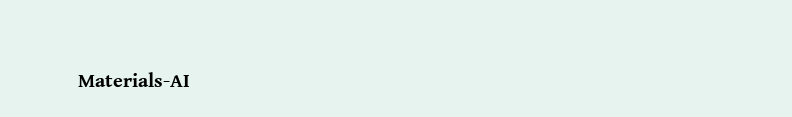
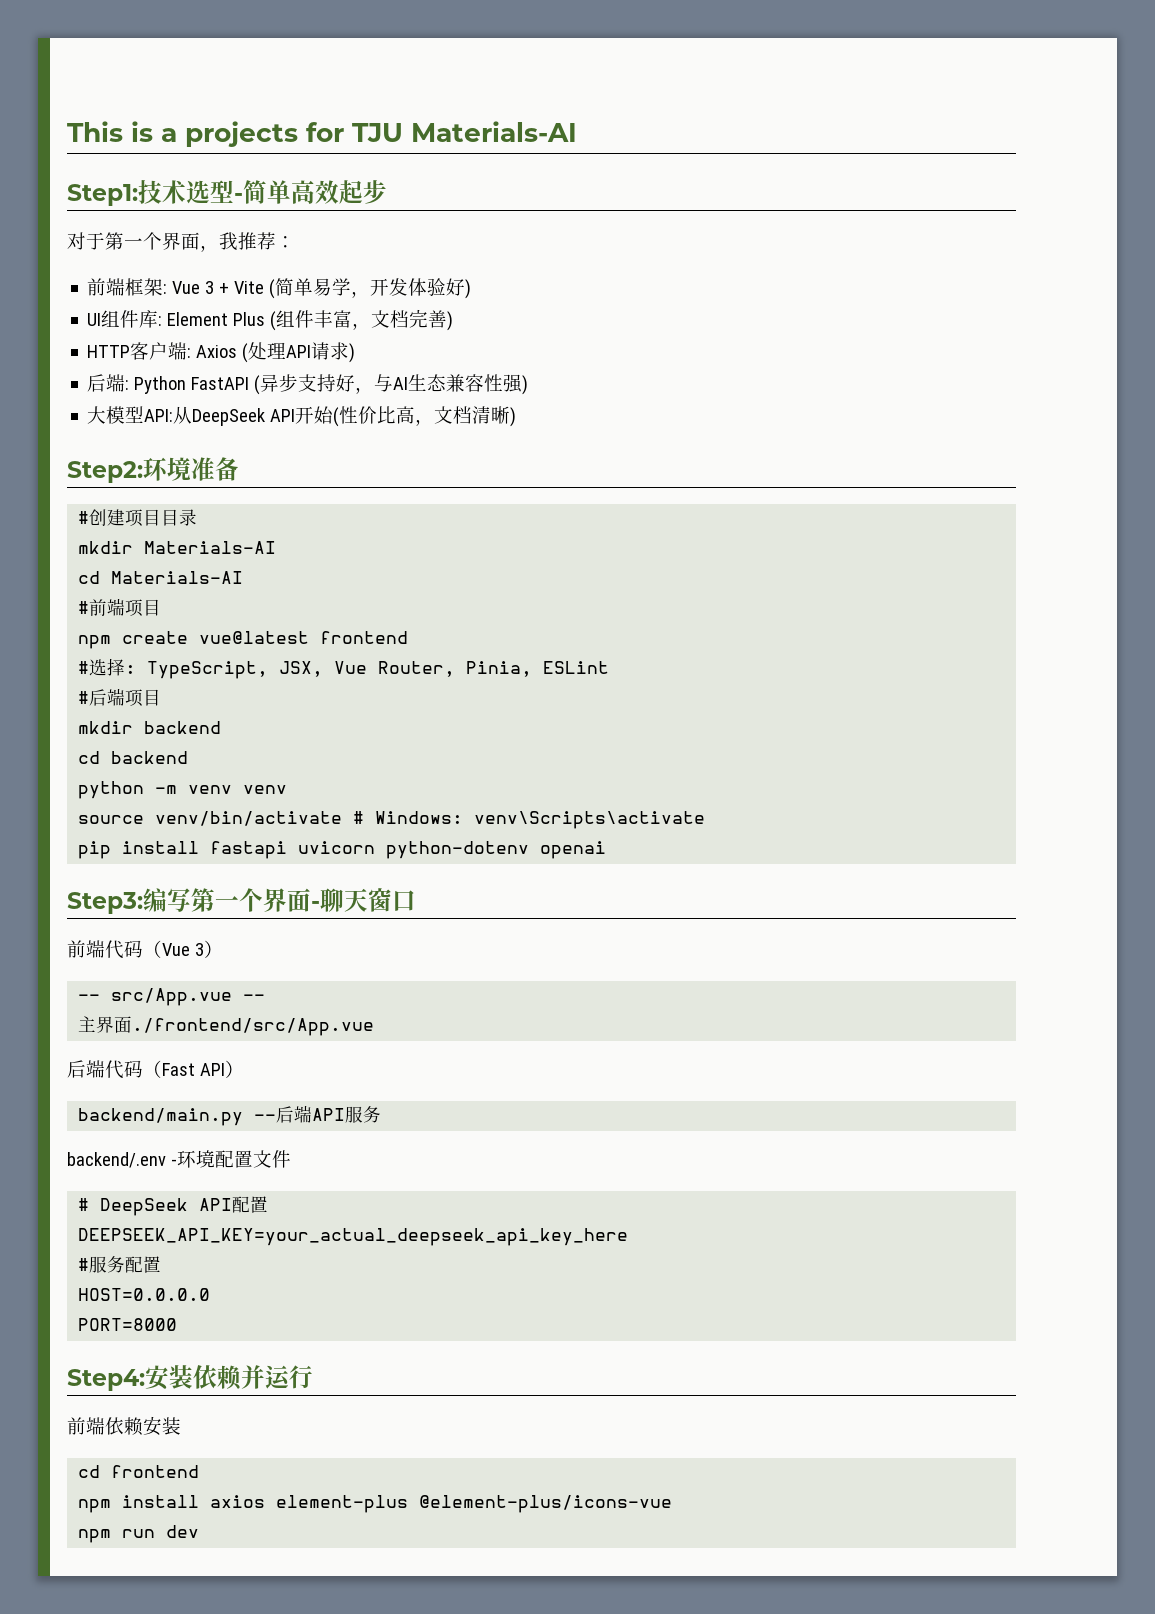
- Materials-AI
+ This is a projects for TJU Materials-AI
+ Step1:技术选型-简单高效起步
+ 对于第一个界面，我推荐：
+ 前端框架: Vue 3 + Vite (简单易学，开发体验好)
+ UI组件库: Element Plus (组件丰富，文档完善)
+ HTTP客户端: Axios (处理API请求)
+ 后端: Python FastAPI (异步支持好，与AI生态兼容性强)
+ 大模型API:从DeepSeek API开始(性价比高，文档清晰)
+ Step2:环境准备
+ #创建项目目录
+ mkdir Materials-AI
+ cd Materials-AI
+ #前端项目
+ npm create vue@latest frontend
+ #选择: TypeScript, JSX, Vue Router, Pinia, ESLint
+ #后端项目
+ mkdir backend
+ cd backend
+ python -m venv venv
+ source venv/bin/activate # Windows: venv\Scripts\activate
+ pip install fastapi uvicorn python-dotenv openai
+ Step3:编写第一个界面-聊天窗口
+ 前端代码（Vue 3）
+ -- src/App.vue --
+ 主界面./frontend/src/App.vue
+ 后端代码（Fast API）
+ backend/main.py --后端API服务
+ backend/.env -环境配置文件
+ # DeepSeek API配置
+ DEEPSEEK_API_KEY=your_actual_deepseek_api_key_here
+ #服务配置
+ HOST=0.0.0.0
+ PORT=8000
+ Step4:安装依赖并运行
+ 前端依赖安装
+ cd frontend
+ npm install axios element-plus @element-plus/icons-vue
+ npm run dev

